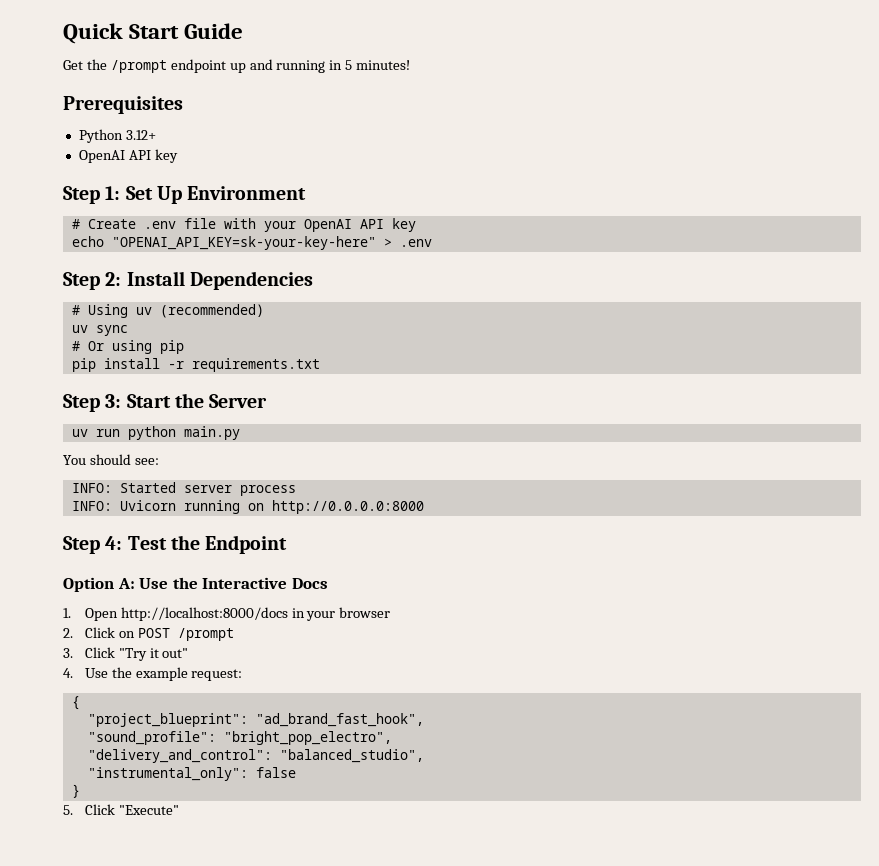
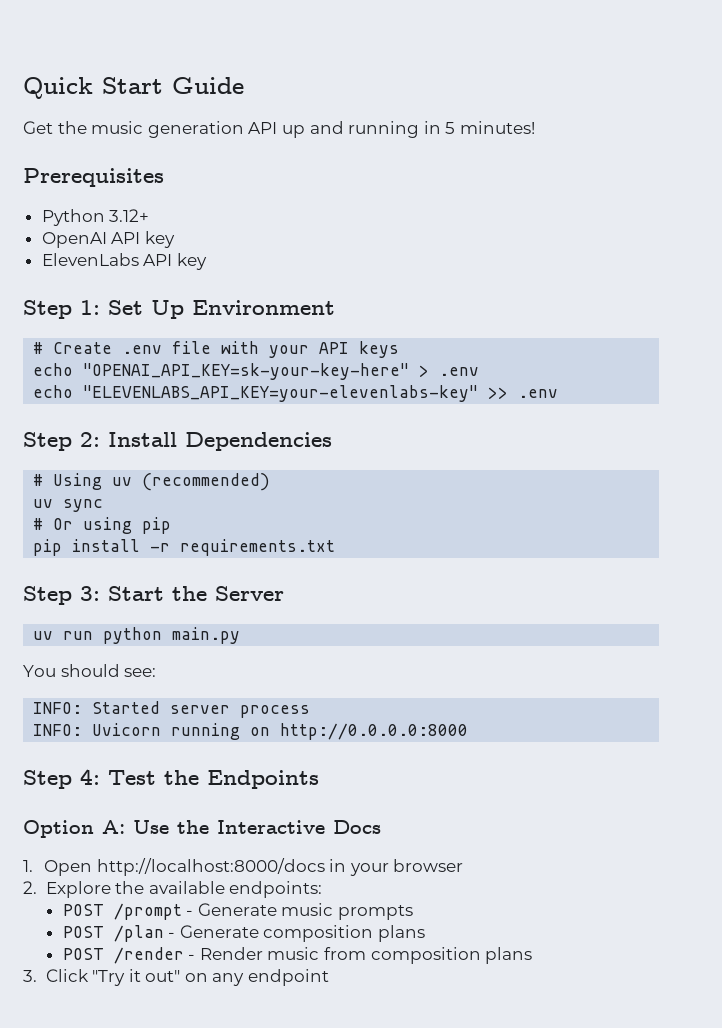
- Get the /prompt endpoint up and running in 5 minutes!
+ Get the music generation API up and running in 5 minutes!
+ ElevenLabs API key
- # Create .env file with your OpenAI API key
+ # Create .env file with your API keys
+ echo "ELEVENLABS_API_KEY=your-elevenlabs-key" >> .env
- Step 4: Test the Endpoint
+ Step 4: Test the Endpoints
- 2. Click on POST /prompt
+ 2. Explore the available endpoints:
+ POST /prompt - Generate music prompts
+ POST /plan - Generate composition plans
+ POST /render - Render music from composition plans
- 3. Click "Try it out"
- 4. Use the example request:
- {
- "project_blueprint": "ad_brand_fast_hook",
- "sound_profile": "bright_pop_electro",
- "delivery_and_control": "balanced_studio",
- "instrumental_only": false
- }
- 5. Click "Execute"
+ 3. Click "Try it out" on any endpoint

